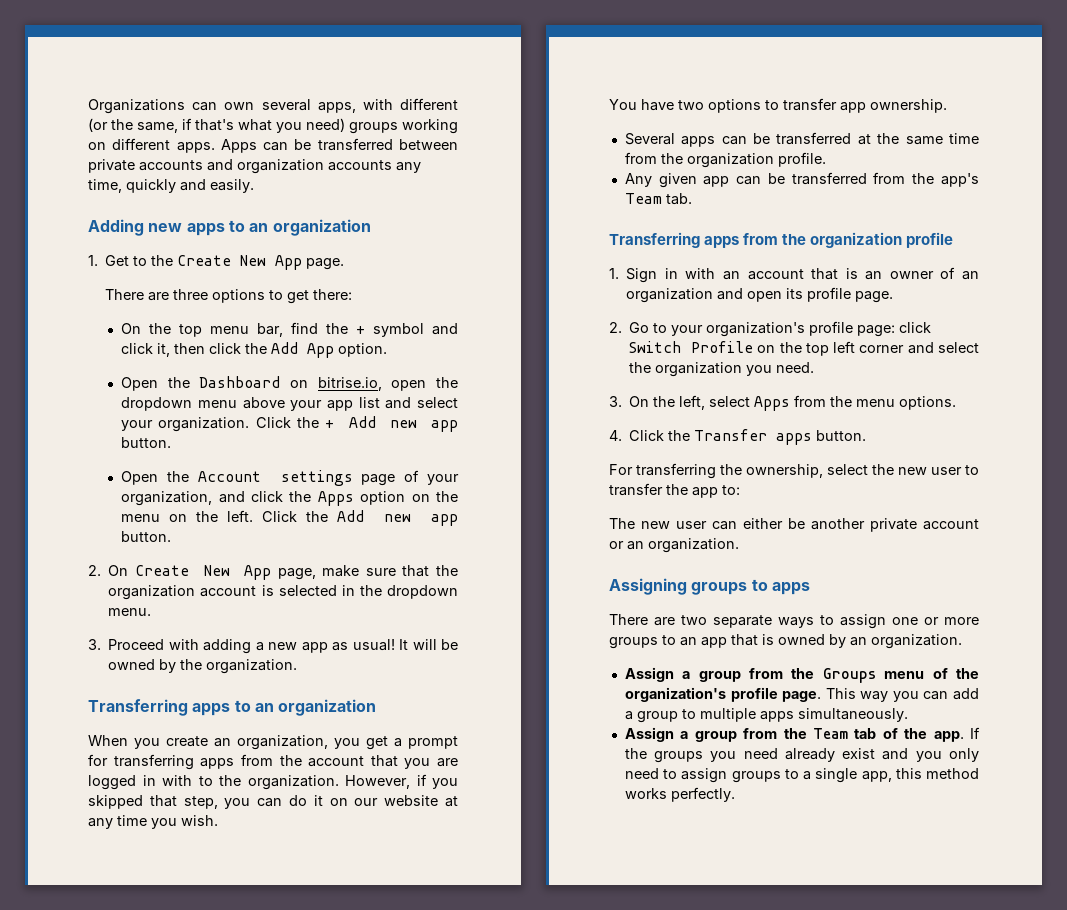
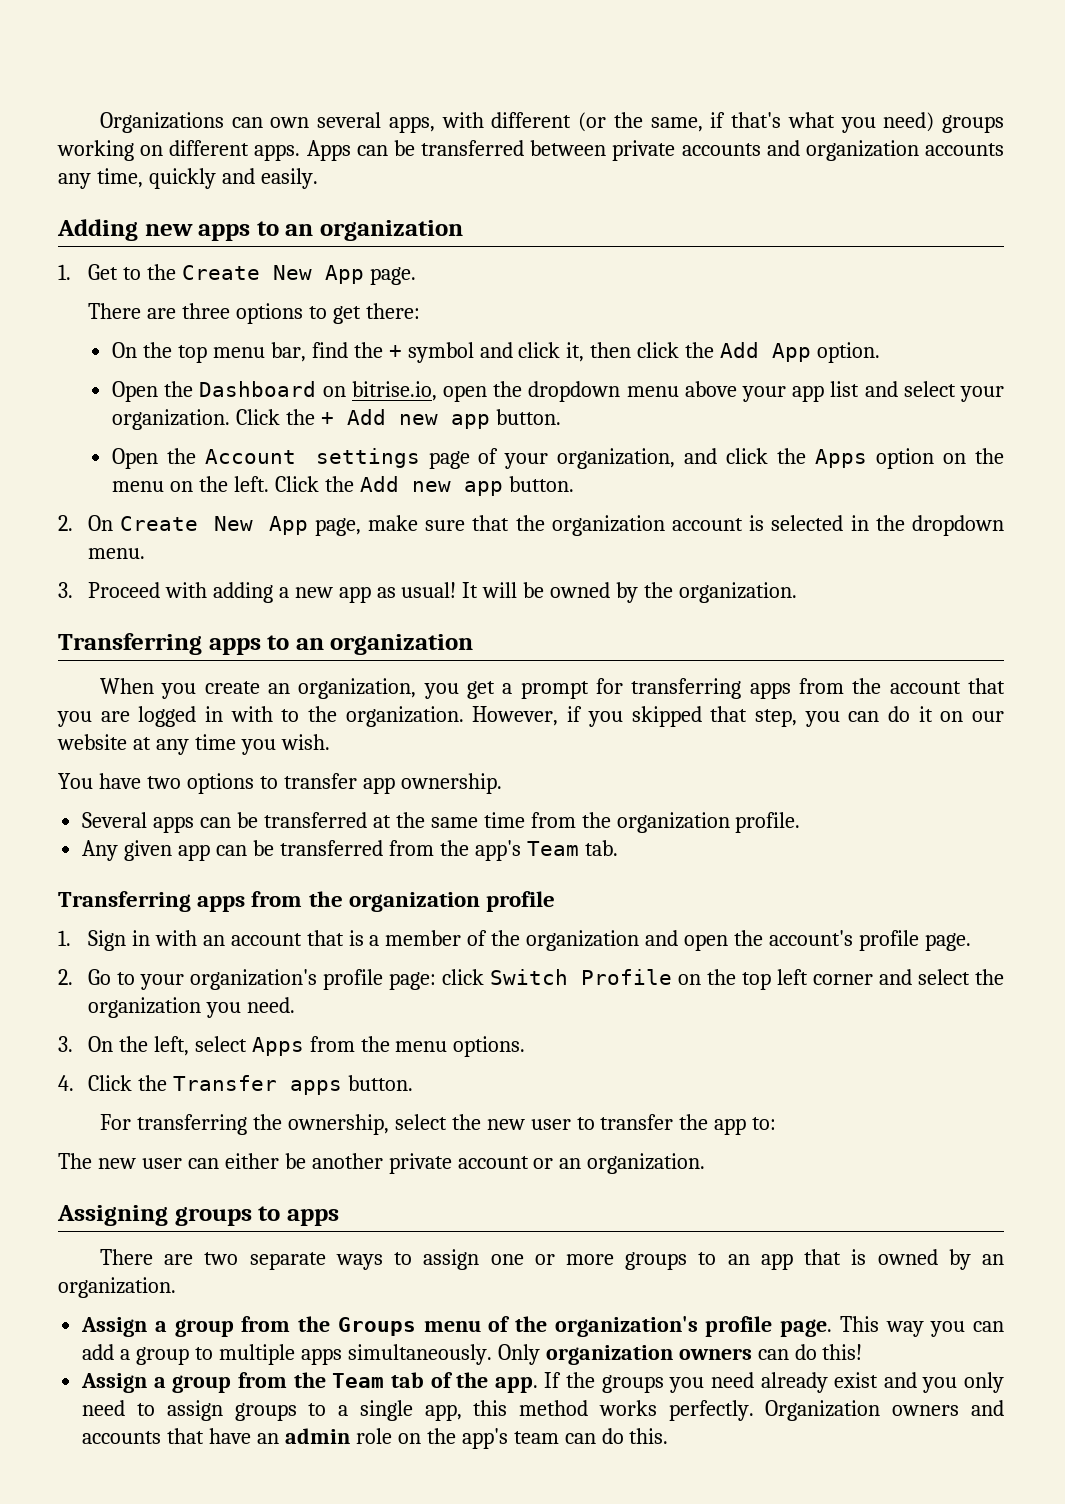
- 1. Sign in with an account that is an owner of an organization and open its profile page.
+ 1. Sign in with an account that is a member of the organization and open the account's profile page.
+ Only organization owners can do this!
+ Organization owners and accounts that have an admin role on the app's team can do this.

